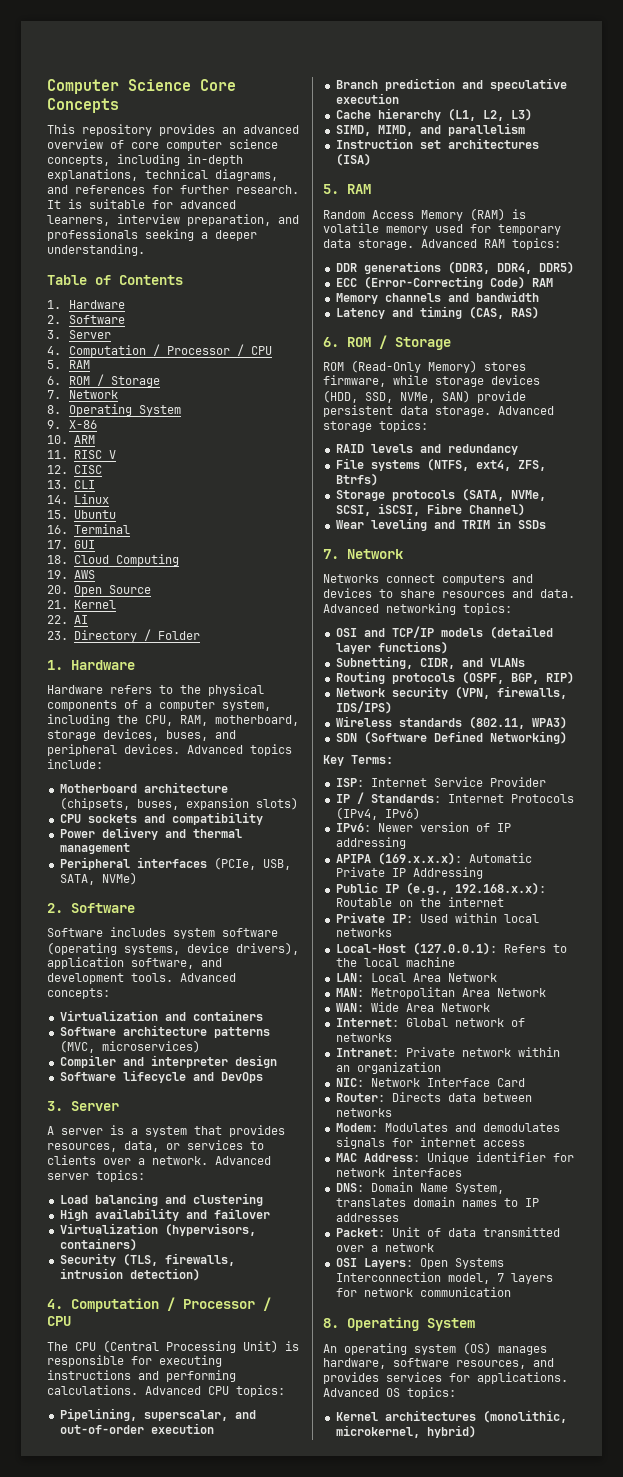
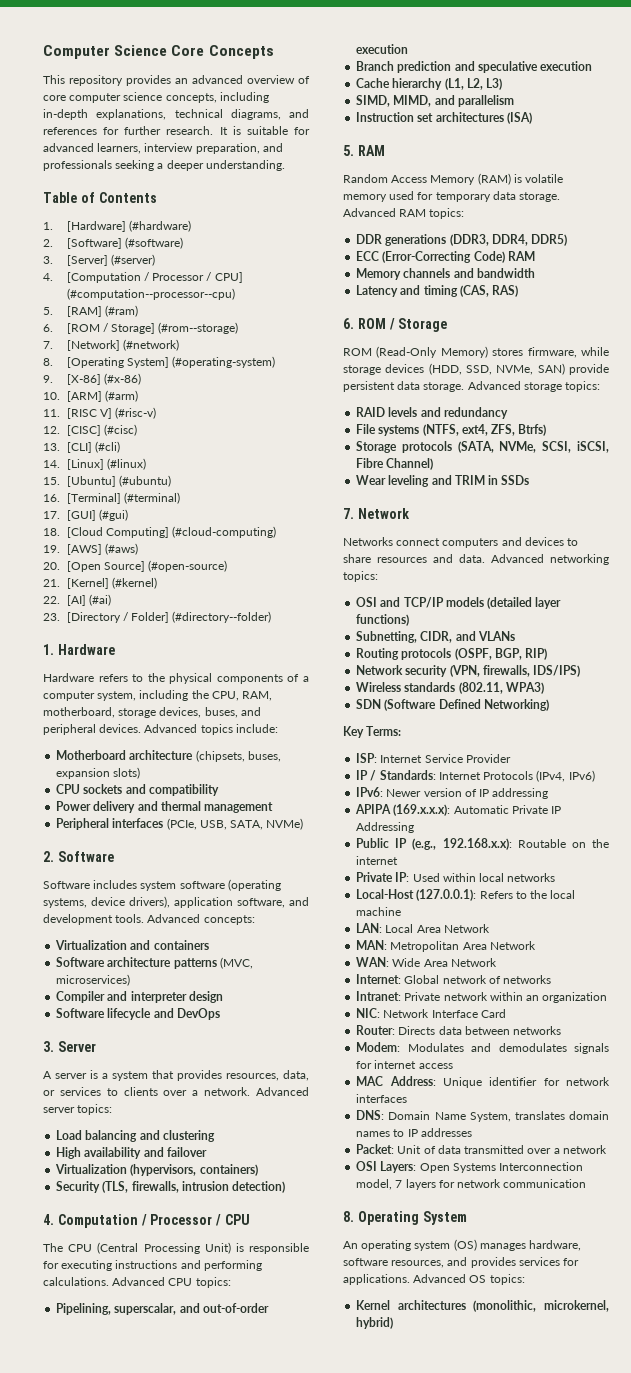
  Table of Contents
- 1. Hardware
- 2. Software
- 3. Server
- 4. Computation / Processor / CPU
- 5. RAM
- 6. ROM / Storage
- 7. Network
- 8. Operating System
+ 1. [Hardware] (#hardware)
+ 2. [Software] (#software)
+ 3. [Server] (#server)
+ 4. [Computation / Processor / CPU] (#computation--processor--cpu)
+ 5. [RAM] (#ram)
+ 6. [ROM / Storage] (#rom--storage)
+ 7. [Network] (#network)
+ 8. [Operating System] (#operating-system)
- 9. X-86
+ 9. [X-86] (#x-86)
- 10. ARM
+ 10. [ARM] (#arm)
- 11. RISC V
+ 11. [RISC V] (#risc-v)
- 12. CISC
+ 12. [CISC] (#cisc)
- 13. CLI
+ 13. [CLI] (#cli)
- 14. Linux
+ 14. [Linux] (#linux)
- 15. Ubuntu
+ 15. [Ubuntu] (#ubuntu)
- 16. Terminal
+ 16. [Terminal] (#terminal)
- 17. GUI
+ 17. [GUI] (#gui)
- 18. Cloud Computing
+ 18. [Cloud Computing] (#cloud-computing)
- 19. AWS
+ 19. [AWS] (#aws)
- 20. Open Source
+ 20. [Open Source] (#open-source)
- 21. Kernel
+ 21. [Kernel] (#kernel)
- 22. AI
+ 22. [AI] (#ai)
- 23. Directory / Folder
+ 23. [Directory / Folder] (#directory--folder)

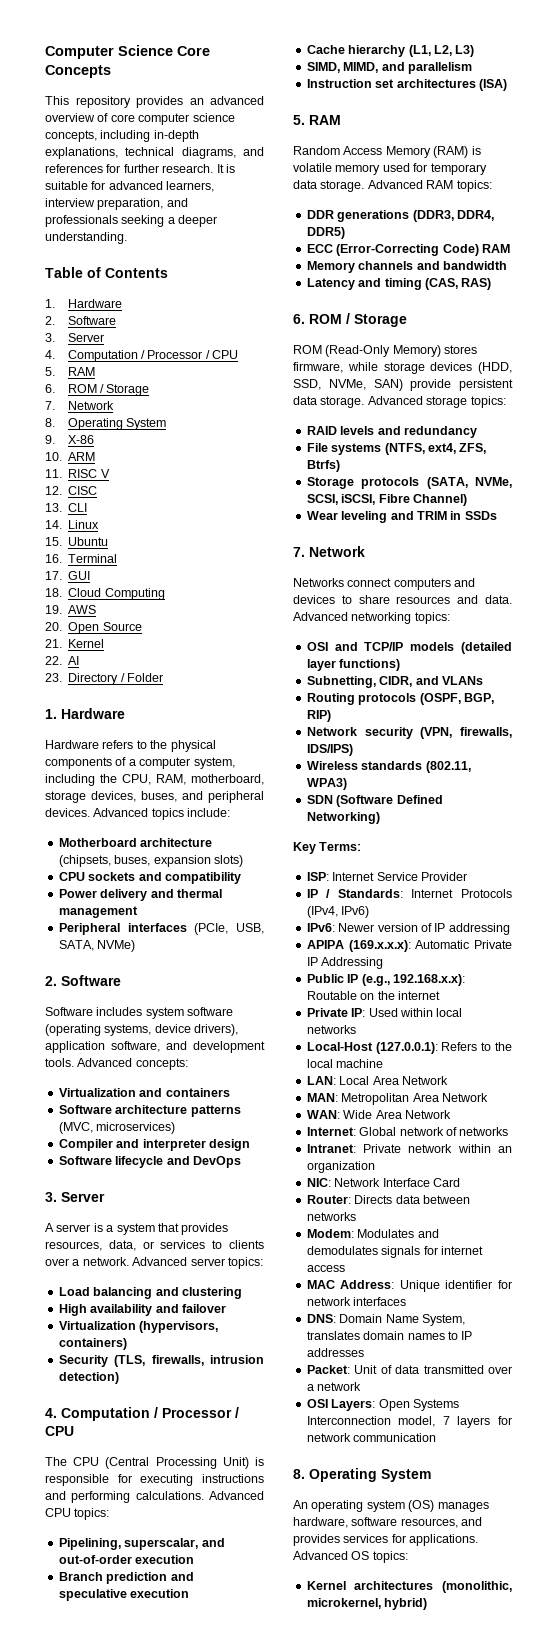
  Table of Contents
- 1. [Hardware] (#hardware)
- 2. [Software] (#software)
- 3. [Server] (#server)
- 4. [Computation / Processor / CPU] (#computation--processor--cpu)
- 5. [RAM] (#ram)
- 6. [ROM / Storage] (#rom--storage)
- 7. [Network] (#network)
- 8. [Operating System] (#operating-system)
+ 1. Hardware
+ 2. Software
+ 3. Server
+ 4. Computation / Processor / CPU
+ 5. RAM
+ 6. ROM / Storage
+ 7. Network
+ 8. Operating System
- 9. [X-86] (#x-86)
+ 9. X-86
- 10. [ARM] (#arm)
+ 10. ARM
- 11. [RISC V] (#risc-v)
+ 11. RISC V
- 12. [CISC] (#cisc)
+ 12. CISC
- 13. [CLI] (#cli)
+ 13. CLI
- 14. [Linux] (#linux)
+ 14. Linux
- 15. [Ubuntu] (#ubuntu)
+ 15. Ubuntu
- 16. [Terminal] (#terminal)
+ 16. Terminal
- 17. [GUI] (#gui)
+ 17. GUI
- 18. [Cloud Computing] (#cloud-computing)
+ 18. Cloud Computing
- 19. [AWS] (#aws)
+ 19. AWS
- 20. [Open Source] (#open-source)
+ 20. Open Source
- 21. [Kernel] (#kernel)
+ 21. Kernel
- 22. [AI] (#ai)
+ 22. AI
- 23. [Directory / Folder] (#directory--folder)
+ 23. Directory / Folder

